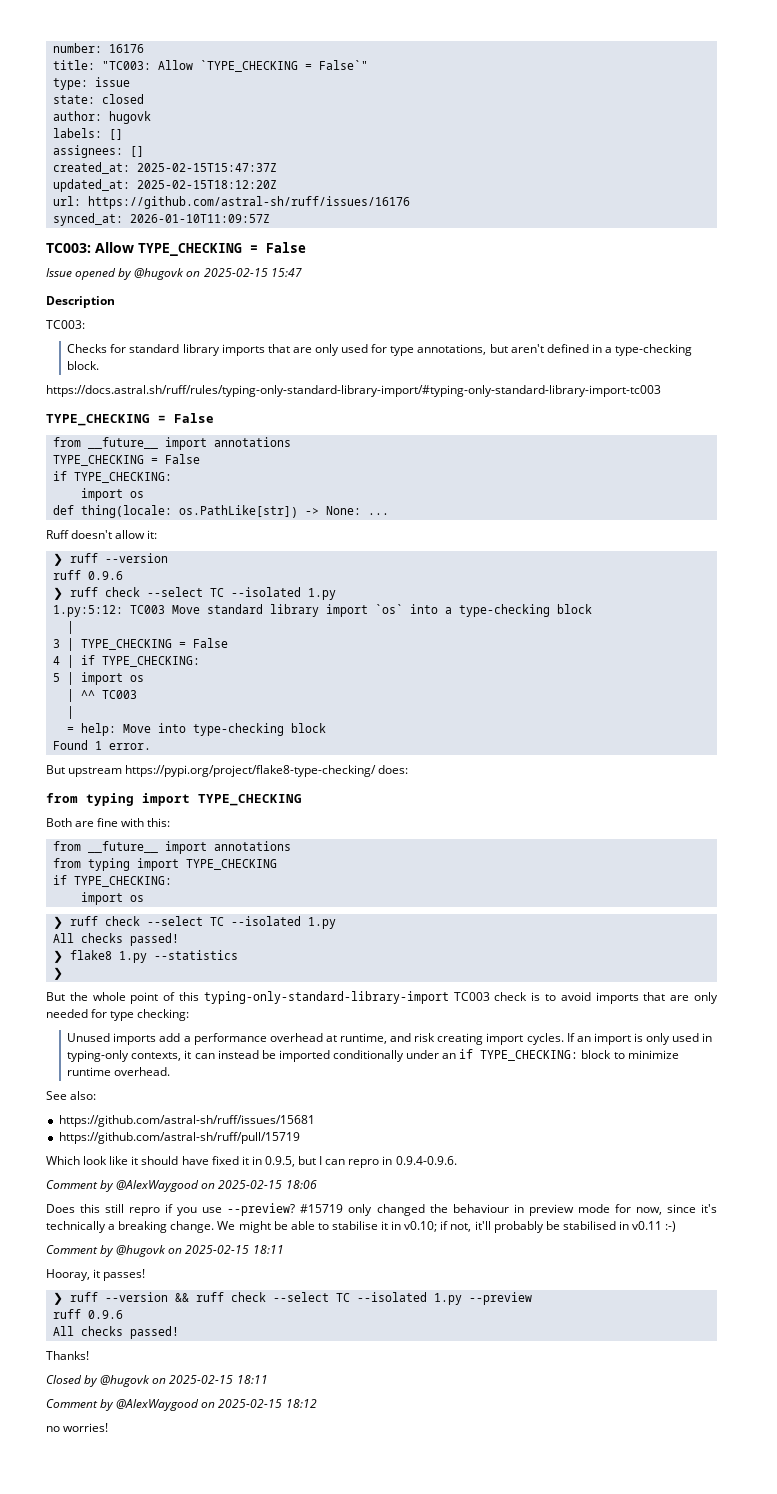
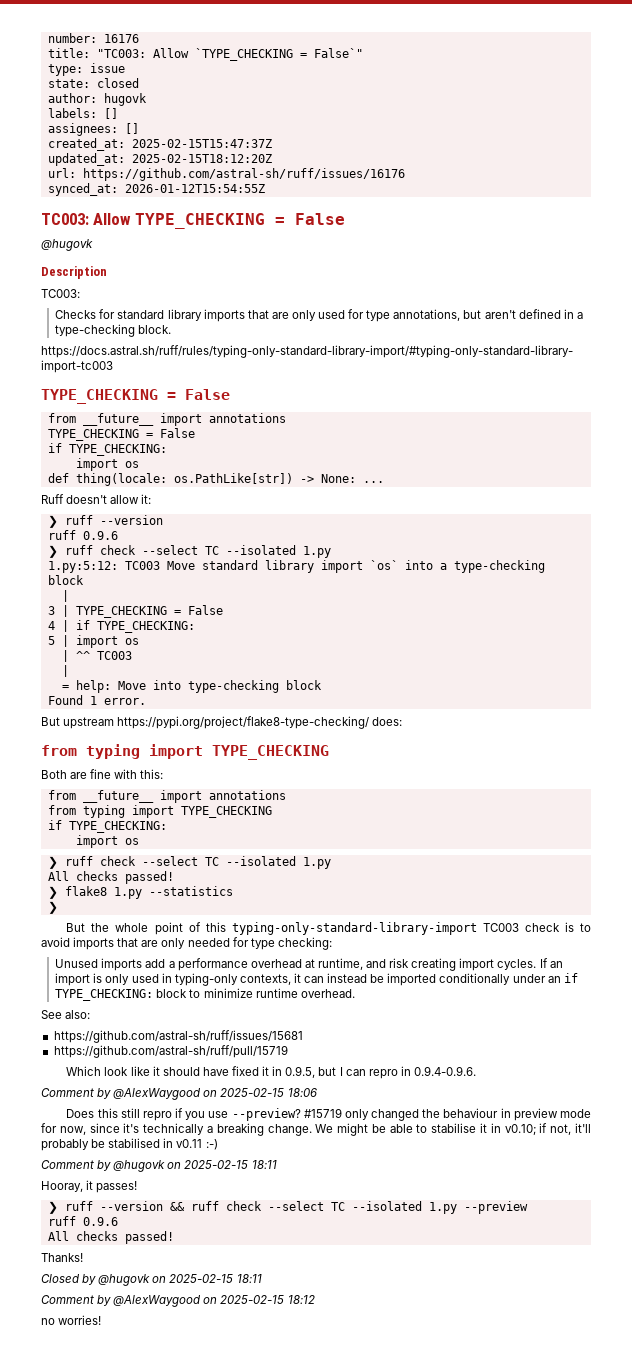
- synced_at: 2026-01-10T11:09:57Z
+ synced_at: 2026-01-12T15:54:55Z
  TC003: Allow TYPE_CHECKING = False
- Issue opened by @hugovk on 2025-02-15 15:47
+ @hugovk

